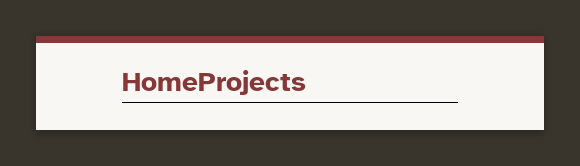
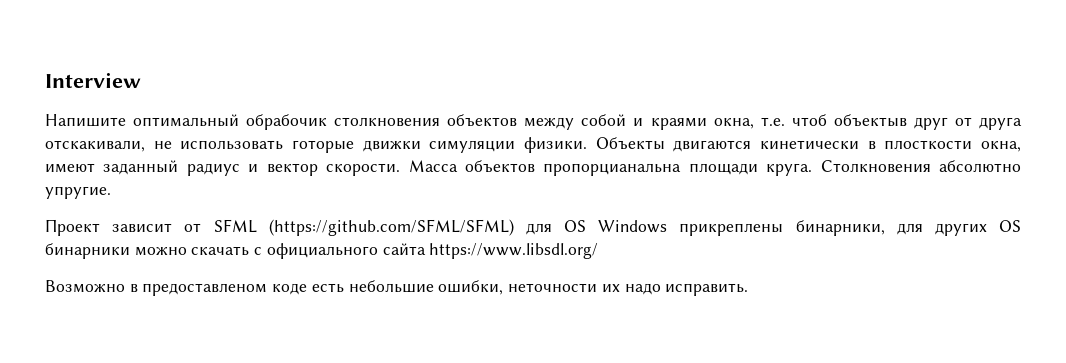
- HomeProjects
+ Interview
+ Напишите оптимальный обрабочик столкновения объектов между собой и краями окна, т.е. чтоб объектыв друг от друга отскакивали, не использовать готорые движки симуляции физики. Объекты двигаются кинетически в плосткости окна, имеют заданный радиус и вектор скорости. Масса объектов пропорцианальна площади круга. Столкновения абсолютно упругие.
+ Проект зависит от SFML (https://github.com/SFML/SFML) для OS Windows прикреплены бинарники, для других OS бинарники можно скачать с официального сайта https://www.libsdl.org/
+ Возможно в предоставленом коде есть небольшие ошибки, неточности их надо исправить.

